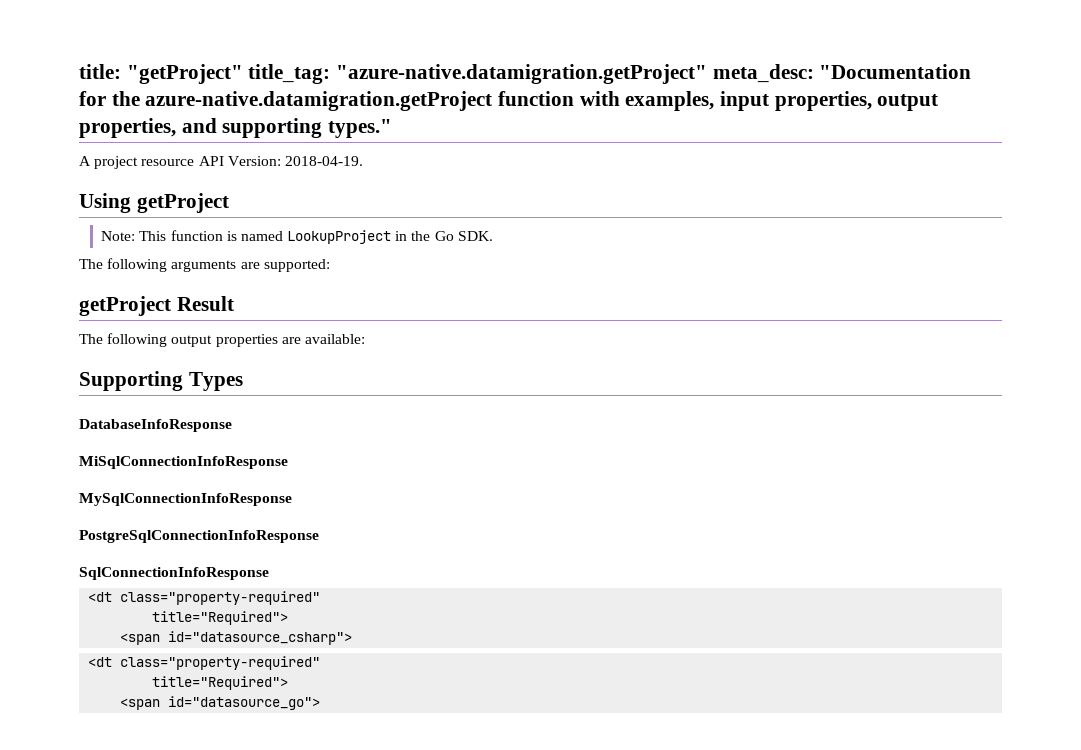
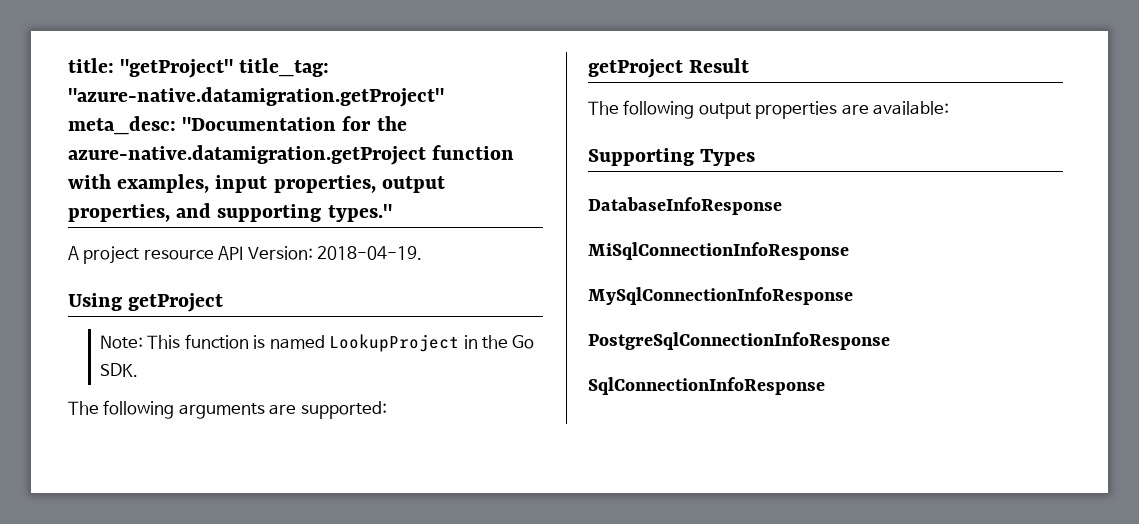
  SqlConnectionInfoResponse
- <dt class="property-required"
- title="Required">
- <span id="datasource_csharp">
- <dt class="property-required"
- title="Required">
- <span id="datasource_go">

